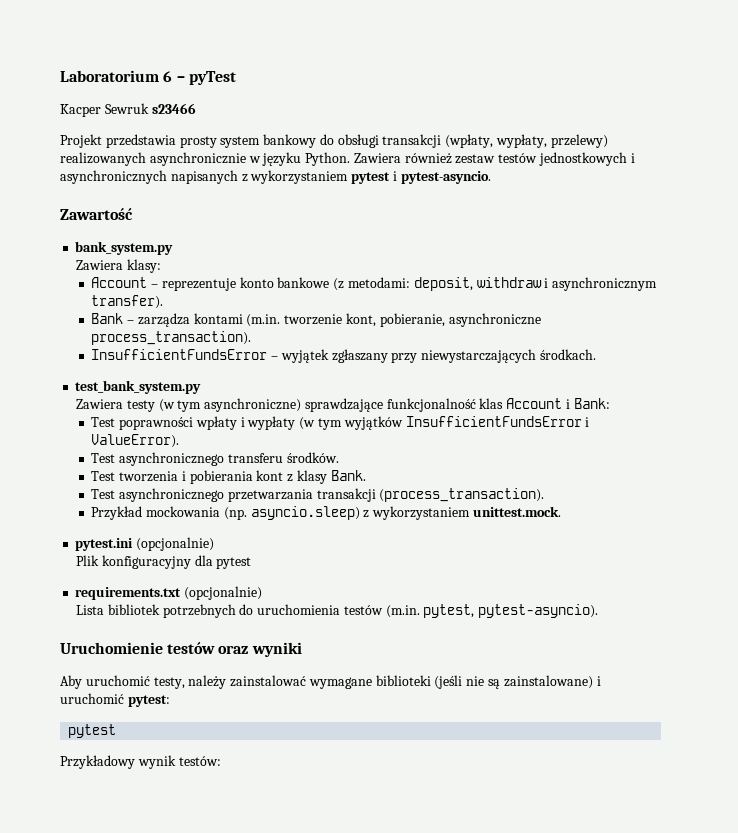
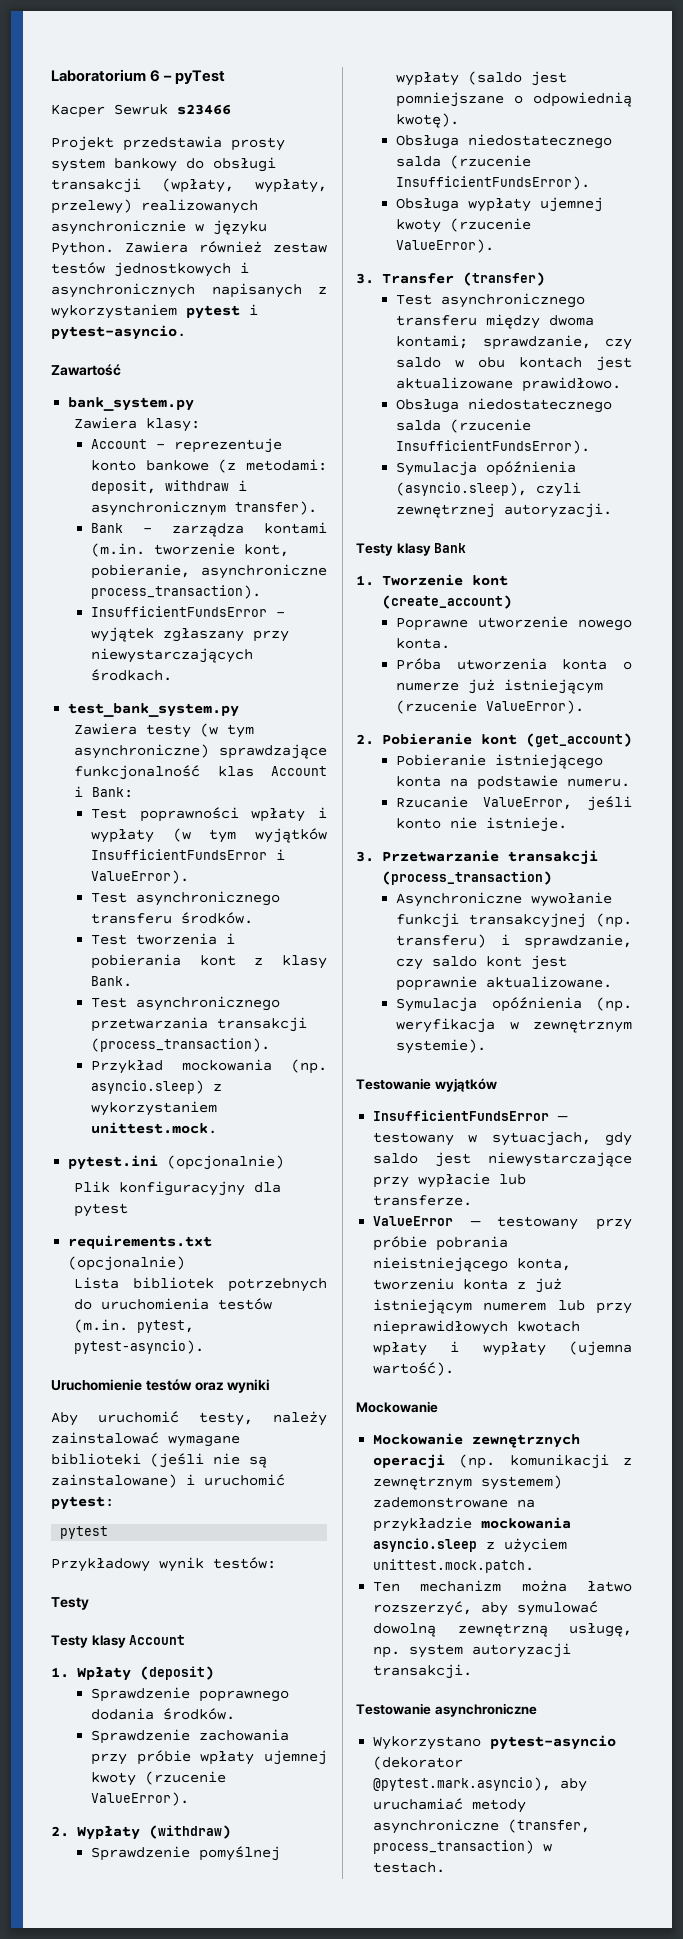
  Przykładowy wynik testów:
+ Testy
+ Testy klasy Account
+ 1. Wpłaty (deposit)
+ Sprawdzenie poprawnego dodania środków.
+ Sprawdzenie zachowania przy próbie wpłaty ujemnej kwoty (rzucenie ValueError).
+ 2. Wypłaty (withdraw)
+ Sprawdzenie pomyślnej wypłaty (saldo jest pomniejszane o odpowiednią kwotę).
+ Obsługa niedostatecznego salda (rzucenie InsufficientFundsError).
+ Obsługa wypłaty ujemnej kwoty (rzucenie ValueError).
+ 3. Transfer (transfer)
+ Test asynchronicznego transferu między dwoma kontami; sprawdzanie, czy saldo w obu kontach jest aktualizowane prawidłowo.
+ Obsługa niedostatecznego salda (rzucenie InsufficientFundsError).
+ Symulacja opóźnienia (asyncio.sleep), czyli zewnętrznej autoryzacji.
+ Testy klasy Bank
+ 1. Tworzenie kont (create_account)
+ Poprawne utworzenie nowego konta.
+ Próba utworzenia konta o numerze już istniejącym (rzucenie ValueError).
+ 2. Pobieranie kont (get_account)
+ Pobieranie istniejącego konta na podstawie numeru.
+ Rzucanie ValueError, jeśli konto nie istnieje.
+ 3. Przetwarzanie transakcji (process_transaction)
+ Asynchroniczne wywołanie funkcji transakcyjnej (np. transferu) i sprawdzanie, czy saldo kont jest poprawnie aktualizowane.
+ Symulacja opóźnienia (np. weryfikacja w zewnętrznym systemie).
+ Testowanie wyjątków
+ InsufficientFundsError — testowany w sytuacjach, gdy saldo jest niewystarczające przy wypłacie lub transferze.
+ ValueError — testowany przy próbie pobrania nieistniejącego konta, tworzeniu konta z już istniejącym numerem lub przy nieprawidłowych kwotach wpłaty i wypłaty (ujemna wartość).
+ Mockowanie
+ Mockowanie zewnętrznych operacji (np. komunikacji z zewnętrznym systemem) zademonstrowane na przykładzie mockowania asyncio.sleep z użyciem unittest.mock.patch.
+ Ten mechanizm można łatwo rozszerzyć, aby symulować dowolną zewnętrzną usługę, np. system autoryzacji transakcji.
+ Testowanie asynchroniczne
+ Wykorzystano pytest-asyncio (dekorator @pytest.mark.asyncio), aby uruchamiać metody asynchroniczne (transfer, process_transaction) w testach.

